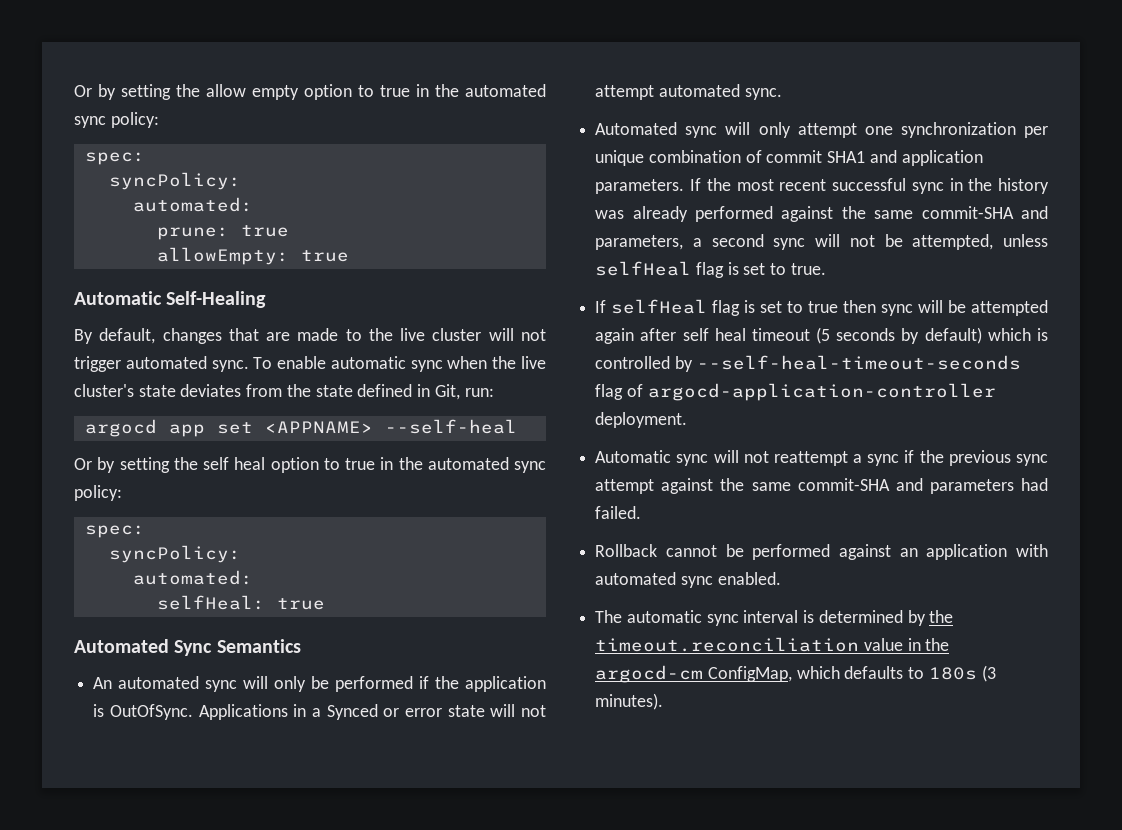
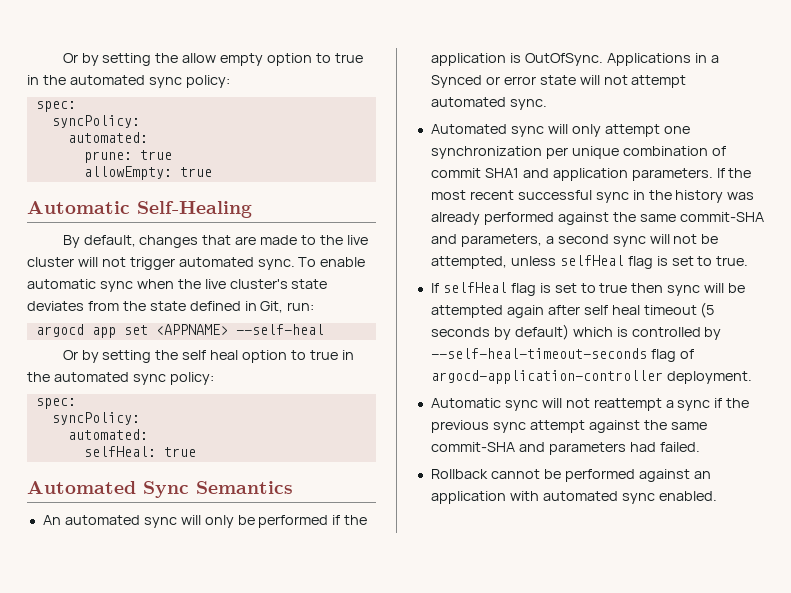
- The automatic sync interval is determined by the timeout.reconciliation value in the argocd-cm ConfigMap, which defaults to 180s (3 minutes).

